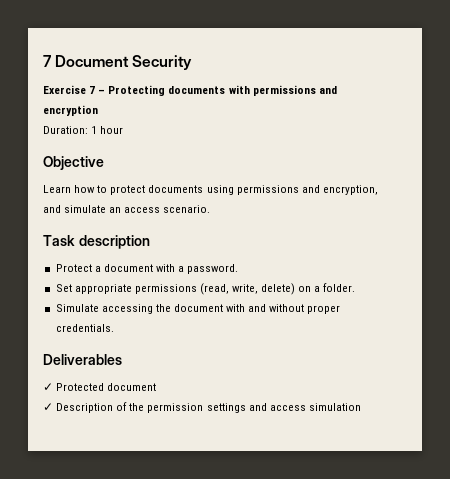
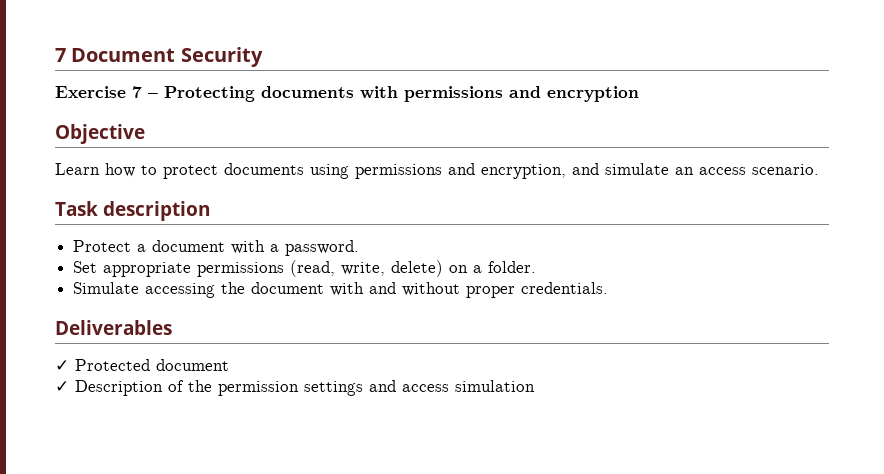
- Duration: 1 hour

